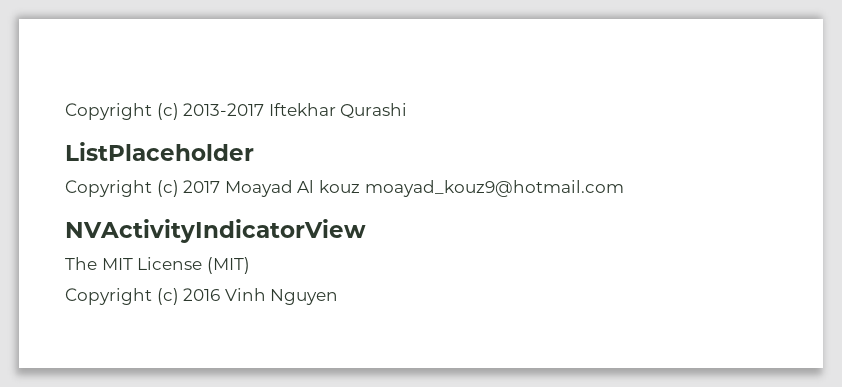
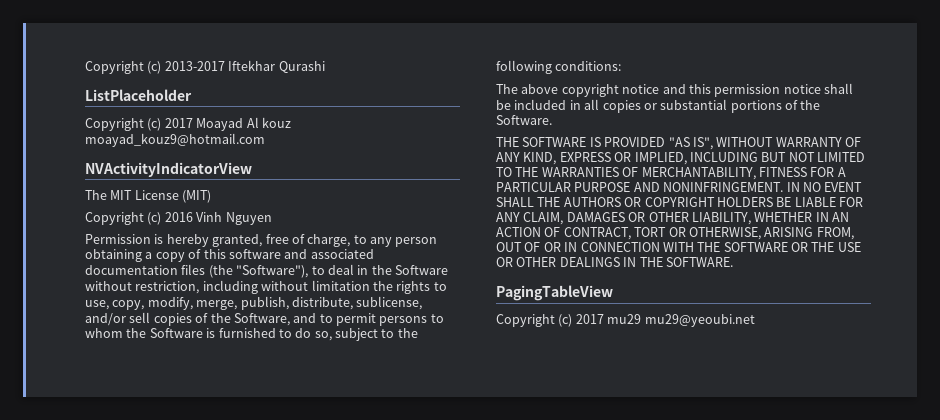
+ Permission is hereby granted, free of charge, to any person obtaining a copy of this software and associated documentation files (the "Software"), to deal in the Software without restriction, including without limitation the rights to use, copy, modify, merge, publish, distribute, sublicense, and/or sell copies of the Software, and to permit persons to whom the Software is furnished to do so, subject to the following conditions:
+ The above copyright notice and this permission notice shall be included in all copies or substantial portions of the Software.
+ THE SOFTWARE IS PROVIDED "AS IS", WITHOUT WARRANTY OF ANY KIND, EXPRESS OR IMPLIED, INCLUDING BUT NOT LIMITED TO THE WARRANTIES OF MERCHANTABILITY, FITNESS FOR A PARTICULAR PURPOSE AND NONINFRINGEMENT. IN NO EVENT SHALL THE AUTHORS OR COPYRIGHT HOLDERS BE LIABLE FOR ANY CLAIM, DAMAGES OR OTHER LIABILITY, WHETHER IN AN ACTION OF CONTRACT, TORT OR OTHERWISE, ARISING FROM, OUT OF OR IN CONNECTION WITH THE SOFTWARE OR THE USE OR OTHER DEALINGS IN THE SOFTWARE.
+ PagingTableView
+ Copyright (c) 2017 mu29 mu29@yeoubi.net

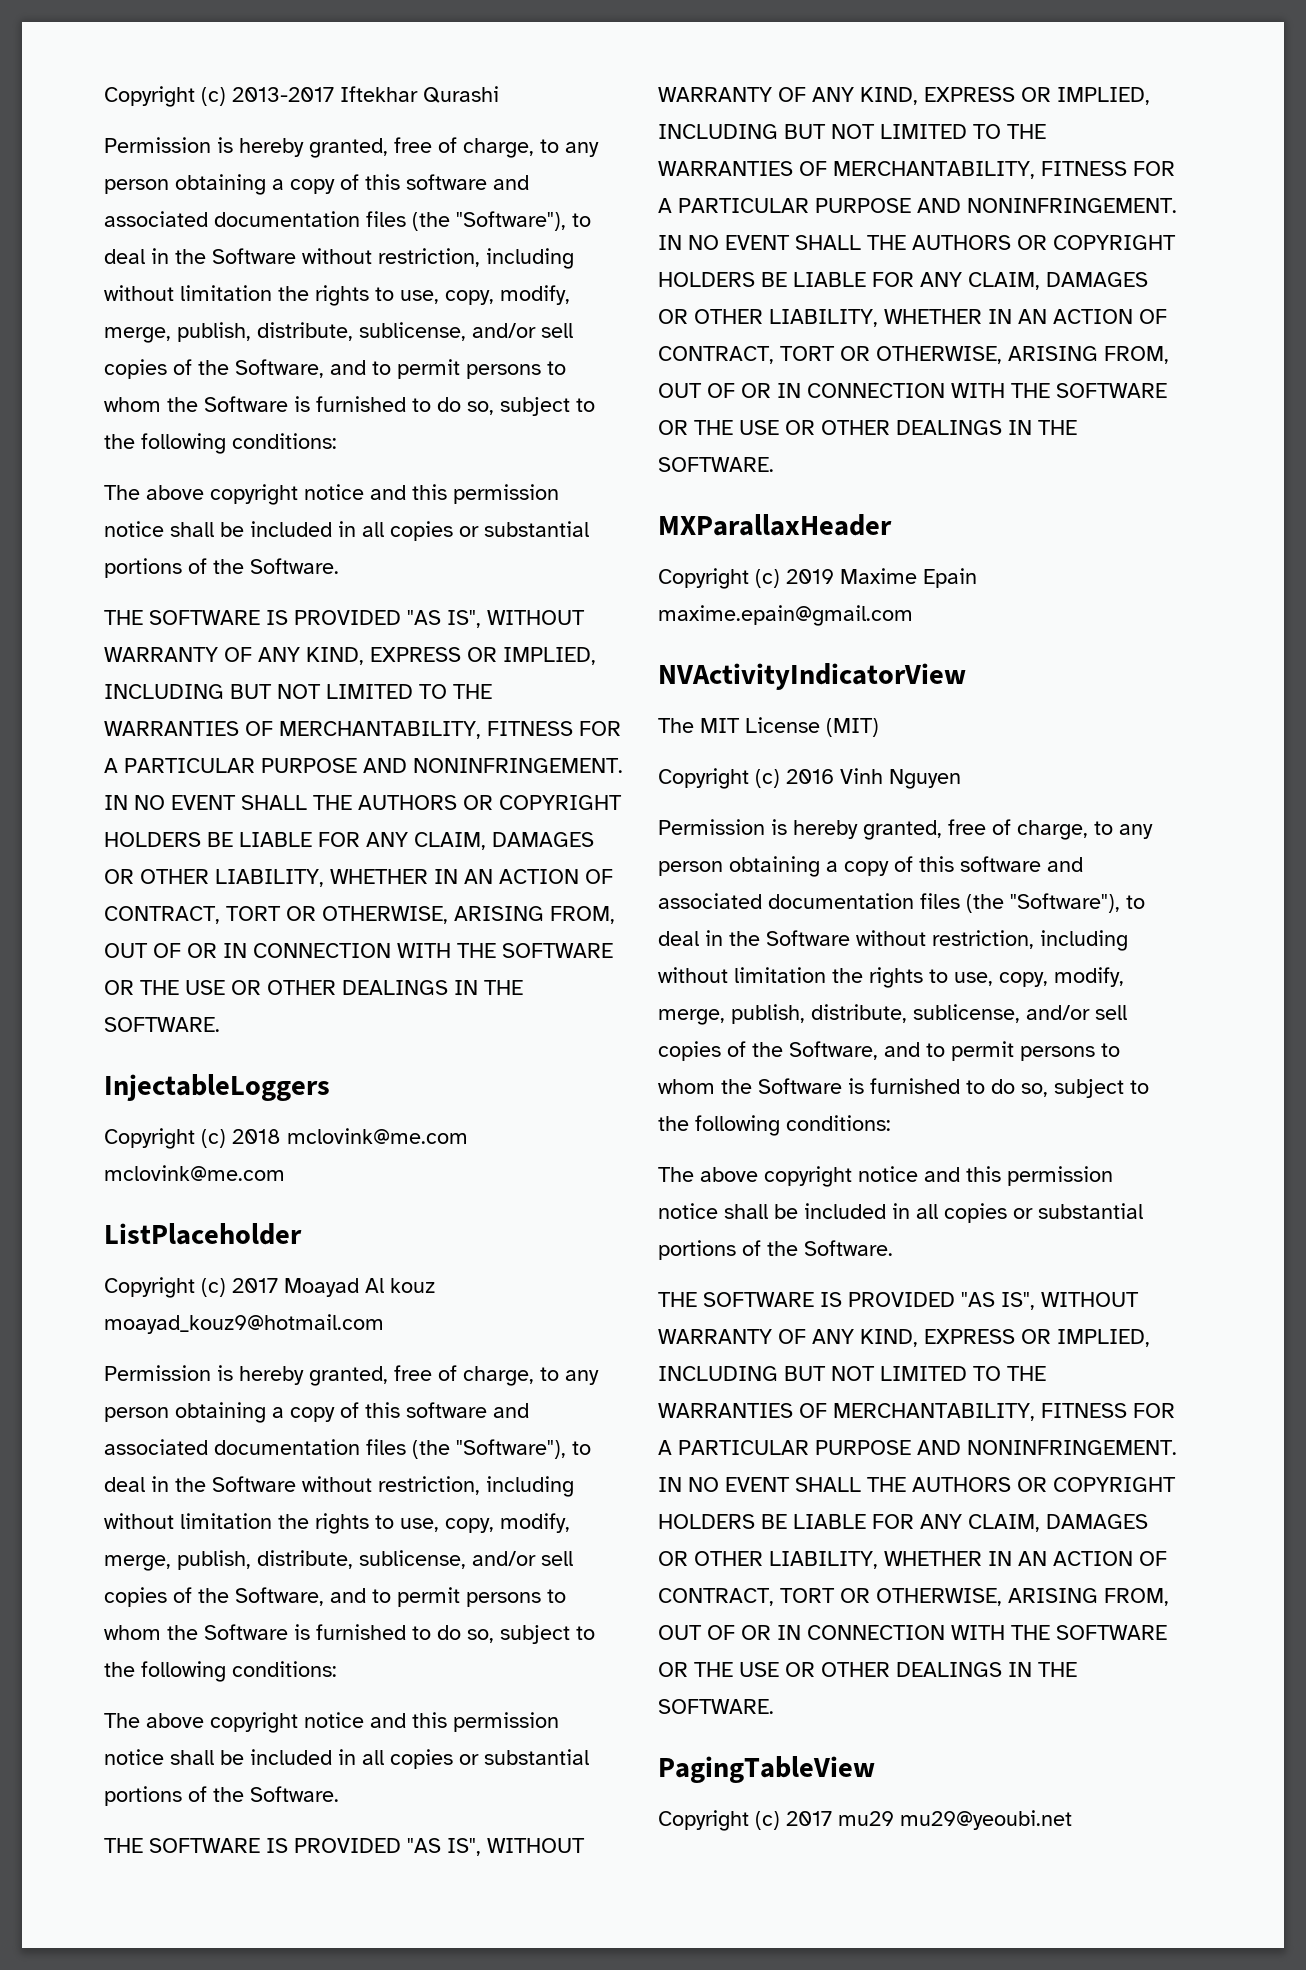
  Copyright (c) 2013-2017 Iftekhar Qurashi
+ Permission is hereby granted, free of charge, to any person obtaining a copy of this software and associated documentation files (the "Software"), to deal in the Software without restriction, including without limitation the rights to use, copy, modify, merge, publish, distribute, sublicense, and/or sell copies of the Software, and to permit persons to whom the Software is furnished to do so, subject to the following conditions:
+ The above copyright notice and this permission notice shall be included in all copies or substantial portions of the Software.
+ THE SOFTWARE IS PROVIDED "AS IS", WITHOUT WARRANTY OF ANY KIND, EXPRESS OR IMPLIED, INCLUDING BUT NOT LIMITED TO THE WARRANTIES OF MERCHANTABILITY, FITNESS FOR A PARTICULAR PURPOSE AND NONINFRINGEMENT. IN NO EVENT SHALL THE AUTHORS OR COPYRIGHT HOLDERS BE LIABLE FOR ANY CLAIM, DAMAGES OR OTHER LIABILITY, WHETHER IN AN ACTION OF CONTRACT, TORT OR OTHERWISE, ARISING FROM, OUT OF OR IN CONNECTION WITH THE SOFTWARE OR THE USE OR OTHER DEALINGS IN THE SOFTWARE.
+ InjectableLoggers
+ Copyright (c) 2018 mclovink@me.com mclovink@me.com
  Copyright (c) 2017 Moayad Al kouz moayad_kouz9@hotmail.com
+ Permission is hereby granted, free of charge, to any person obtaining a copy of this software and associated documentation files (the "Software"), to deal in the Software without restriction, including without limitation the rights to use, copy, modify, merge, publish, distribute, sublicense, and/or sell copies of the Software, and to permit persons to whom the Software is furnished to do so, subject to the following conditions:
+ The above copyright notice and this permission notice shall be included in all copies or substantial portions of the Software.
+ THE SOFTWARE IS PROVIDED "AS IS", WITHOUT WARRANTY OF ANY KIND, EXPRESS OR IMPLIED, INCLUDING BUT NOT LIMITED TO THE WARRANTIES OF MERCHANTABILITY, FITNESS FOR A PARTICULAR PURPOSE AND NONINFRINGEMENT. IN NO EVENT SHALL THE AUTHORS OR COPYRIGHT HOLDERS BE LIABLE FOR ANY CLAIM, DAMAGES OR OTHER LIABILITY, WHETHER IN AN ACTION OF CONTRACT, TORT OR OTHERWISE, ARISING FROM, OUT OF OR IN CONNECTION WITH THE SOFTWARE OR THE USE OR OTHER DEALINGS IN THE SOFTWARE.
+ MXParallaxHeader
+ Copyright (c) 2019 Maxime Epain maxime.epain@gmail.com

